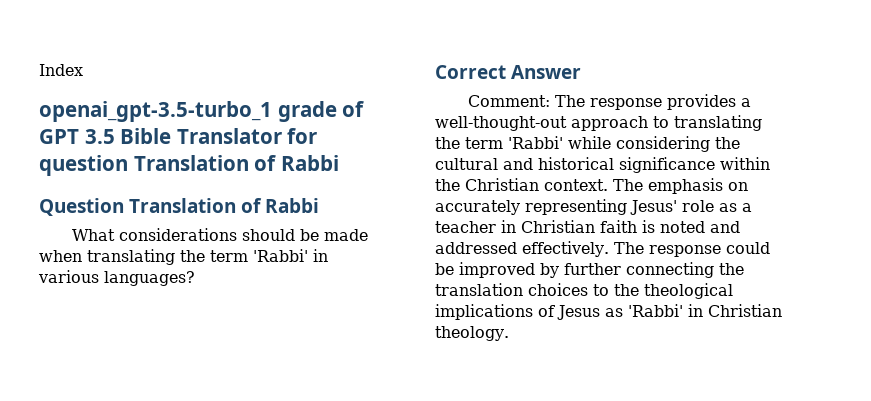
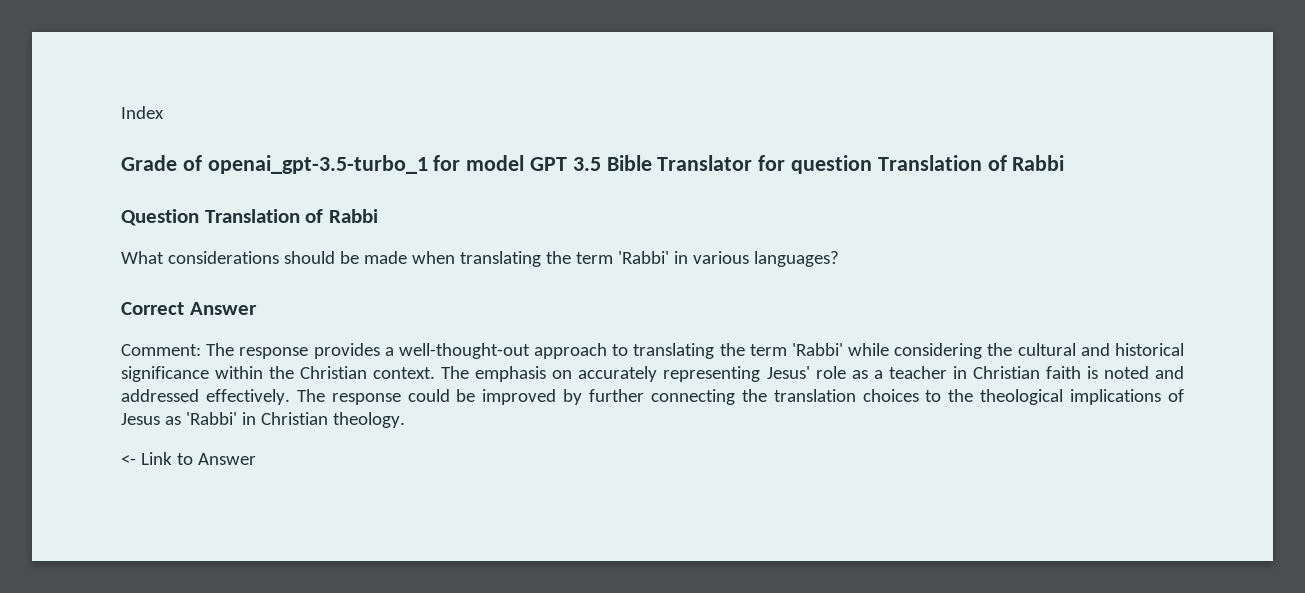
- openai_gpt-3.5-turbo_1 grade of GPT 3.5 Bible Translator for question Translation of Rabbi
+ Grade of openai_gpt-3.5-turbo_1 for model GPT 3.5 Bible Translator for question Translation of Rabbi
+ <- Link to Answer

